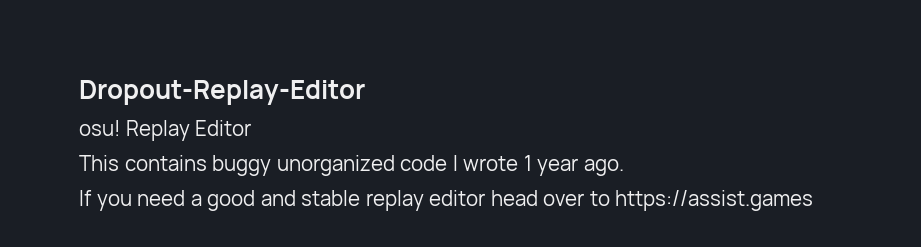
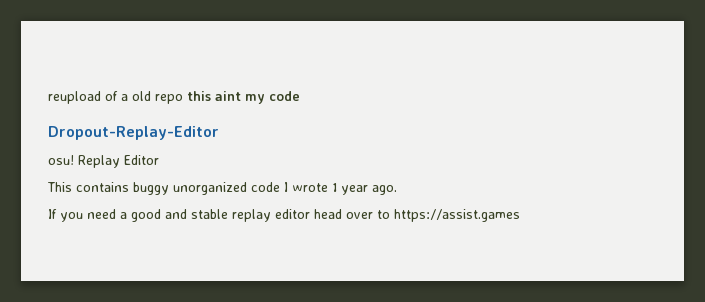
+ reupload of a old repo this aint my code

